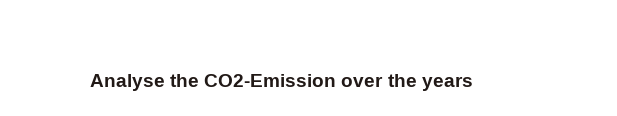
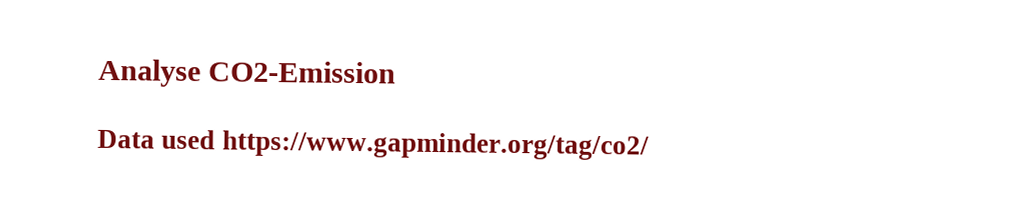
- Analyse the CO2-Emission over the years
+ Analyse CO2-Emission
+ Data used https://www.gapminder.org/tag/co2/

